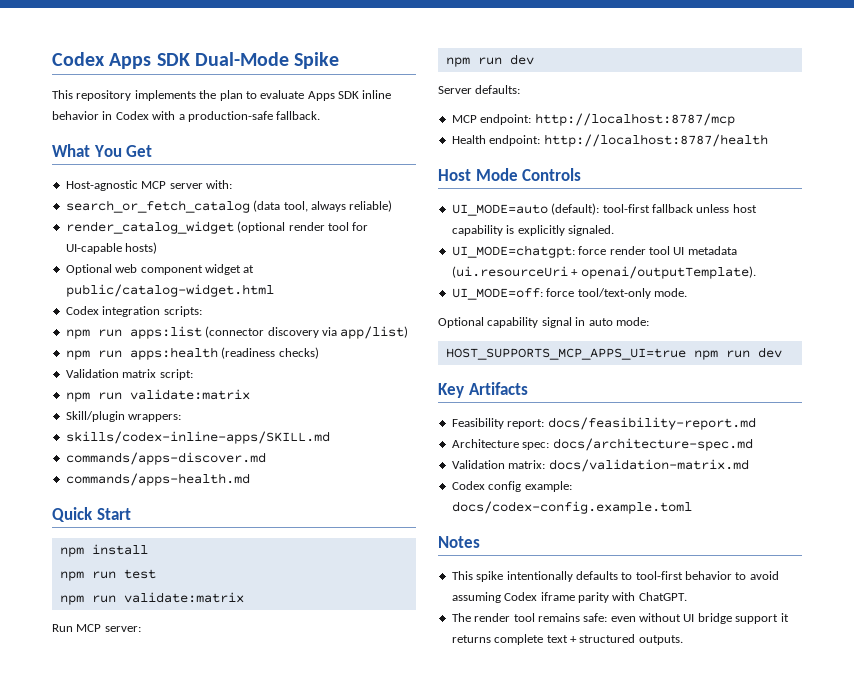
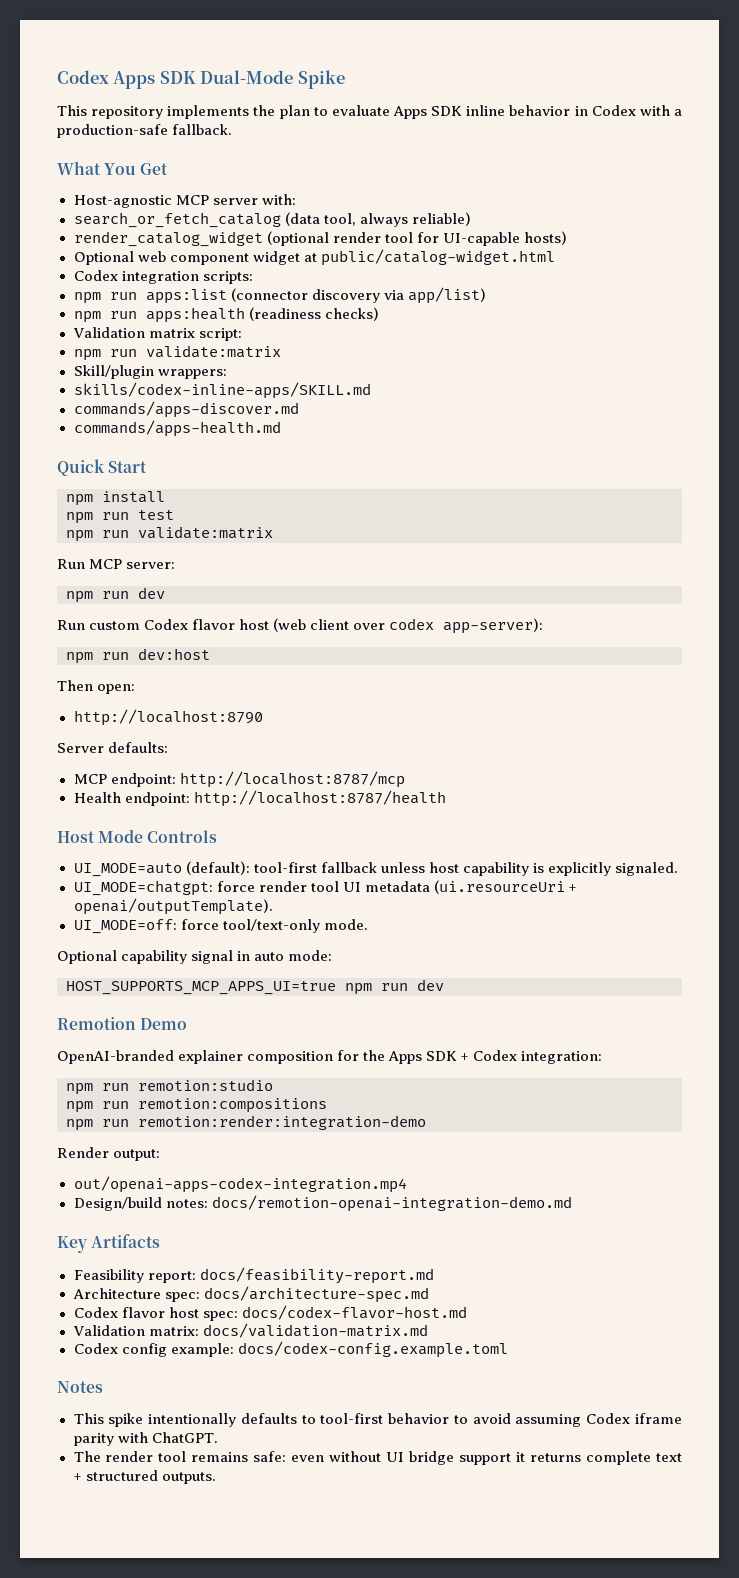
+ Run custom Codex flavor host (web client over codex app-server):
+ npm run dev:host
+ Then open:
+ http://localhost:8790
+ Remotion Demo
+ OpenAI-branded explainer composition for the Apps SDK + Codex integration:
+ npm run remotion:studio
+ npm run remotion:compositions
+ npm run remotion:render:integration-demo
+ Render output:
+ out/openai-apps-codex-integration.mp4
+ Design/build notes: docs/remotion-openai-integration-demo.md
+ Codex flavor host spec: docs/codex-flavor-host.md

